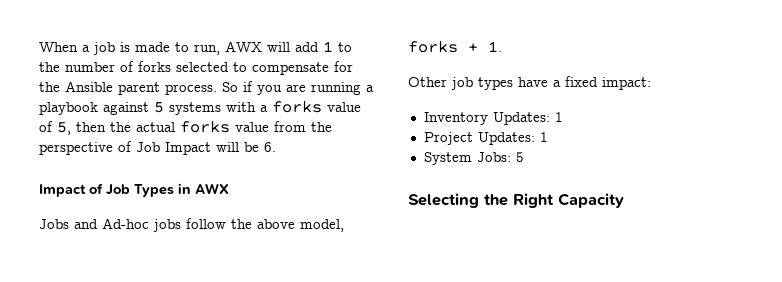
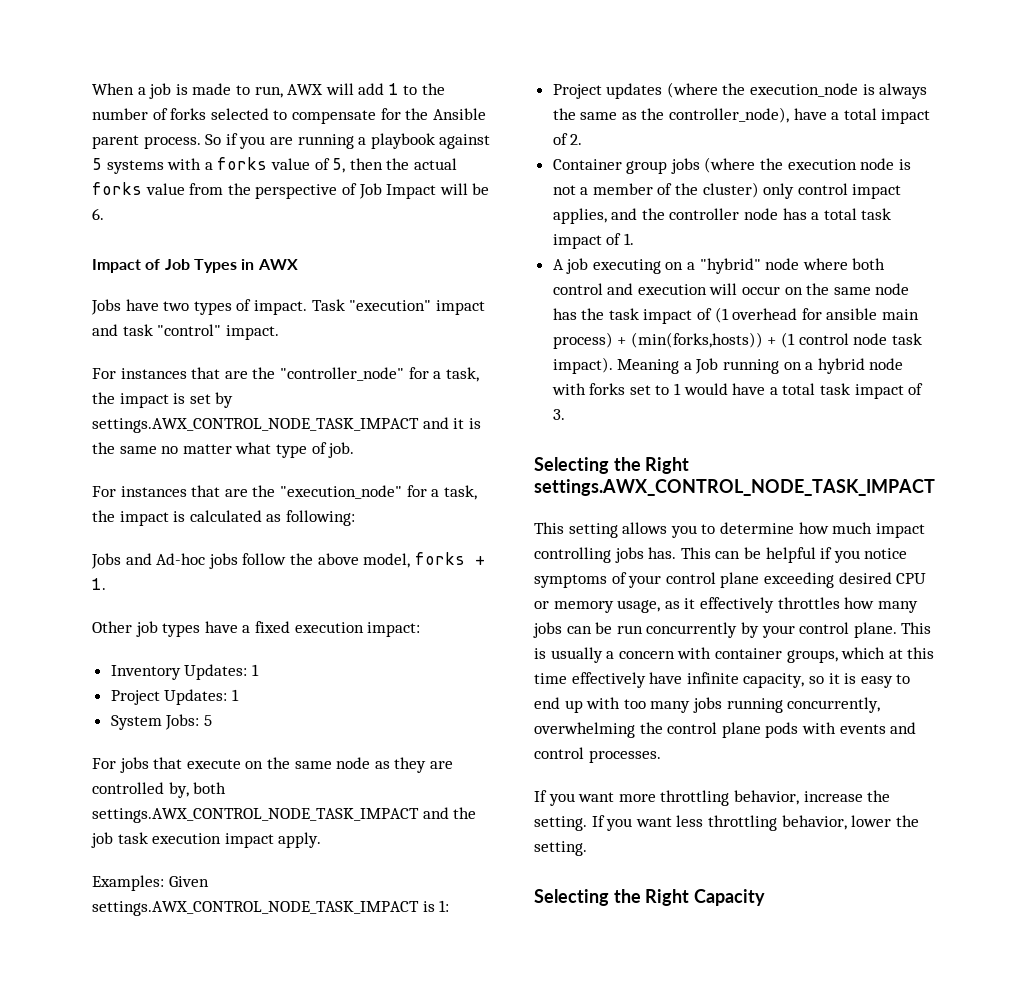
+ Jobs have two types of impact. Task "execution" impact and task "control" impact.
+ For instances that are the "controller_node" for a task, the impact is set by settings.AWX_CONTROL_NODE_TASK_IMPACT and it is the same no matter what type of job.
+ For instances that are the "execution_node" for a task, the impact is calculated as following:
- Other job types have a fixed impact:
+ Other job types have a fixed execution impact:
+ For jobs that execute on the same node as they are controlled by, both settings.AWX_CONTROL_NODE_TASK_IMPACT and the job task execution impact apply.
+ Examples: Given settings.AWX_CONTROL_NODE_TASK_IMPACT is 1:
+ Project updates (where the execution_node is always the same as the controller_node), have a total impact of 2.
+ Container group jobs (where the execution node is not a member of the cluster) only control impact applies, and the controller node has a total task impact of 1.
+ A job executing on a "hybrid" node where both control and execution will occur on the same node has the task impact of (1 overhead for ansible main process) + (min(forks,hosts)) + (1 control node task impact). Meaning a Job running on a hybrid node with forks set to 1 would have a total task impact of 3.
+ Selecting the Right settings.AWX_CONTROL_NODE_TASK_IMPACT
+ This setting allows you to determine how much impact controlling jobs has. This can be helpful if you notice symptoms of your control plane exceeding desired CPU or memory usage, as it effectively throttles how many jobs can be run concurrently by your control plane. This is usually a concern with container groups, which at this time effectively have infinite capacity, so it is easy to end up with too many jobs running concurrently, overwhelming the control plane pods with events and control processes.
+ If you want more throttling behavior, increase the setting. If you want less throttling behavior, lower the setting.

